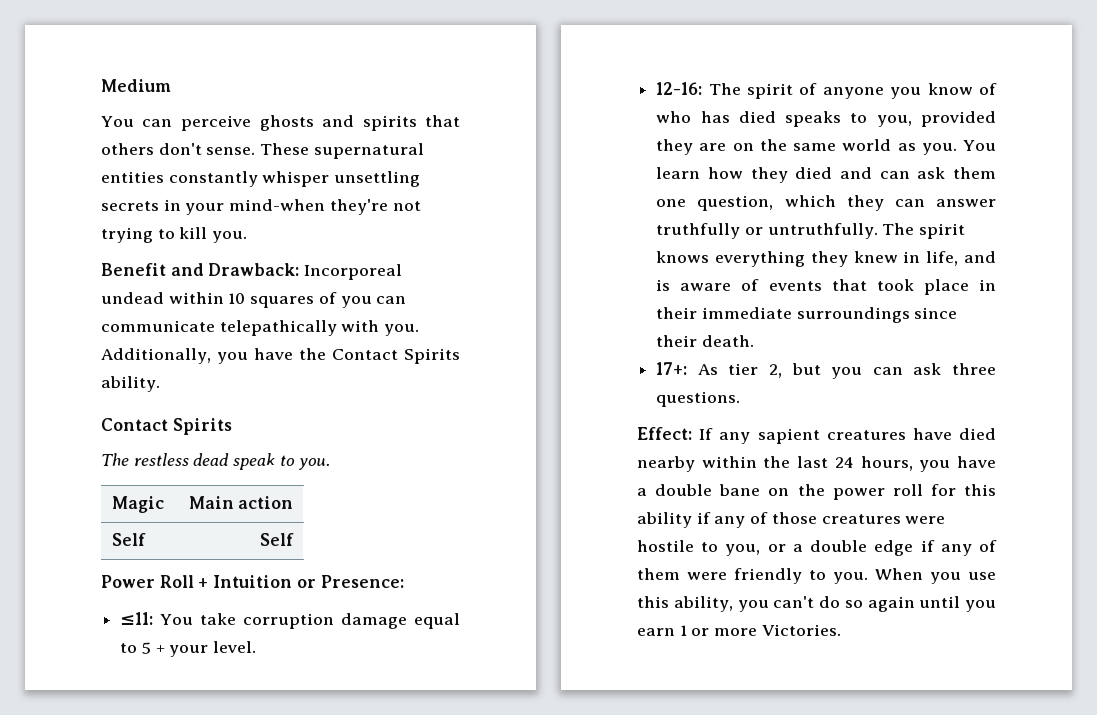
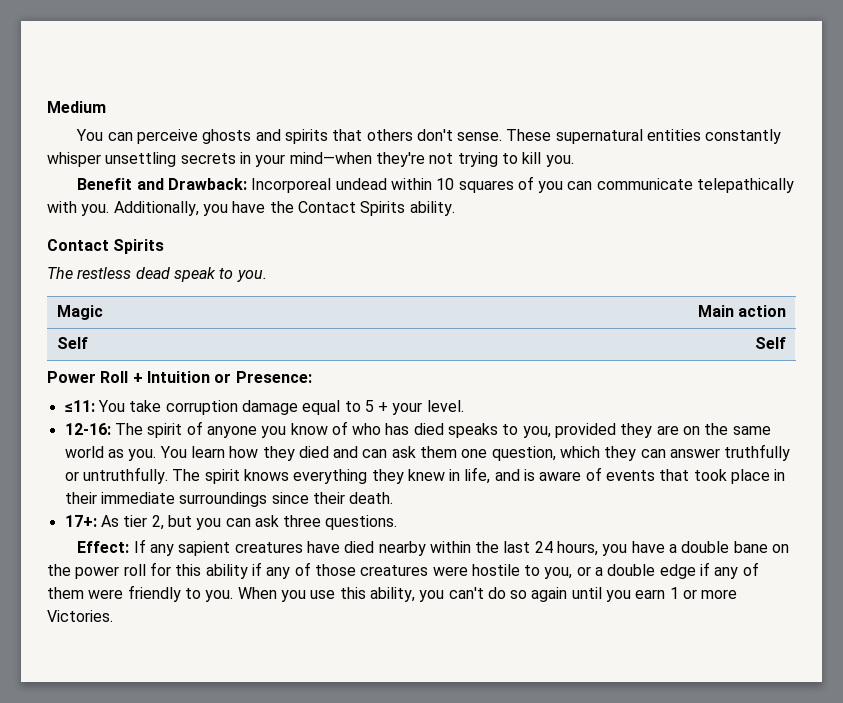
- These supernatural entities constantly whisper unsettling secrets in your mind-when they're not trying to kill you.
+ These supernatural entities constantly whisper unsettling secrets in your mind—when they're not trying to kill you.

